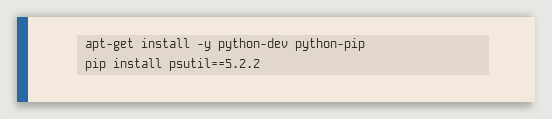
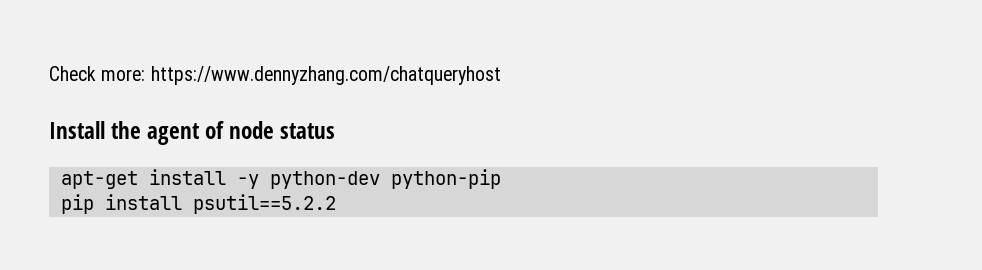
+ Check more: https://www.dennyzhang.com/chatqueryhost
+ Install the agent of node status

